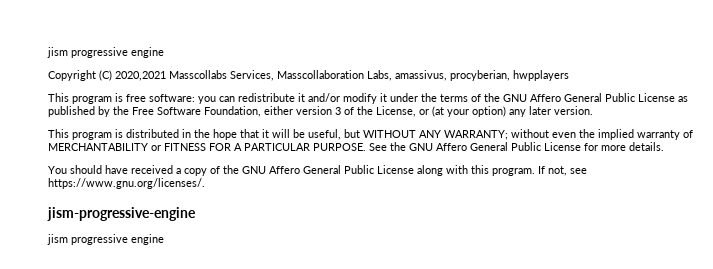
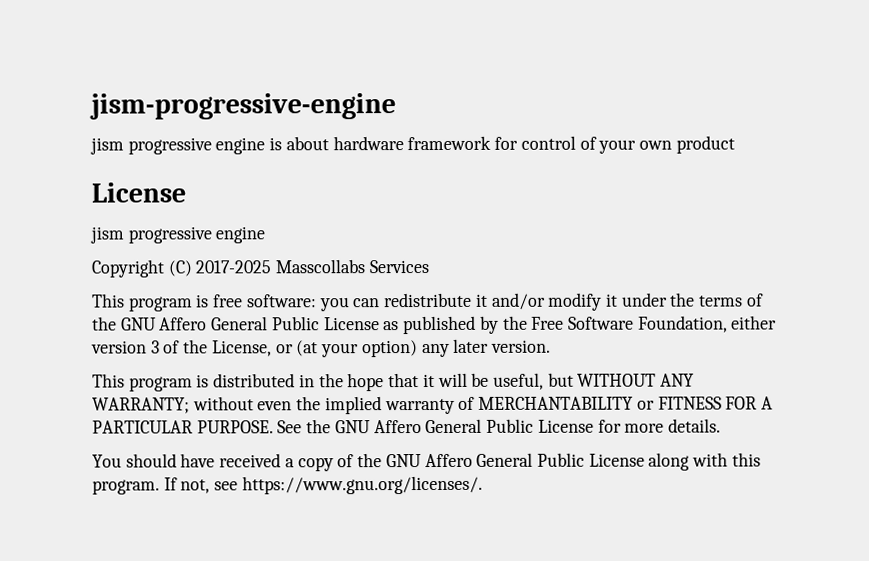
+ jism-progressive-engine
+ jism progressive engine is about hardware framework for control of your own product
+ License
- Copyright (C) 2020,2021 Masscollabs Services, Masscollaboration Labs, amassivus, procyberian, hwpplayers
+ Copyright (C) 2017-2025 Masscollabs Services
- jism-progressive-engine
- jism progressive engine

